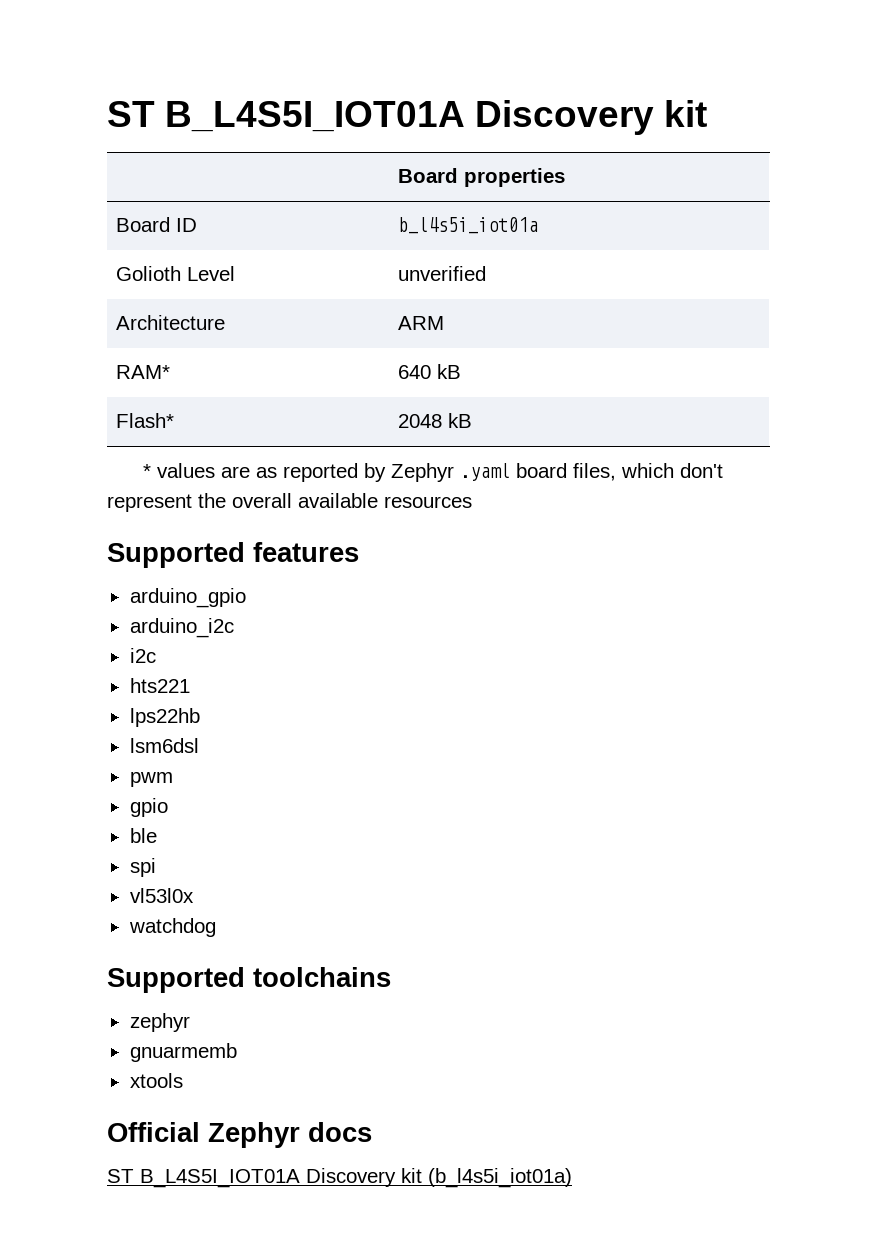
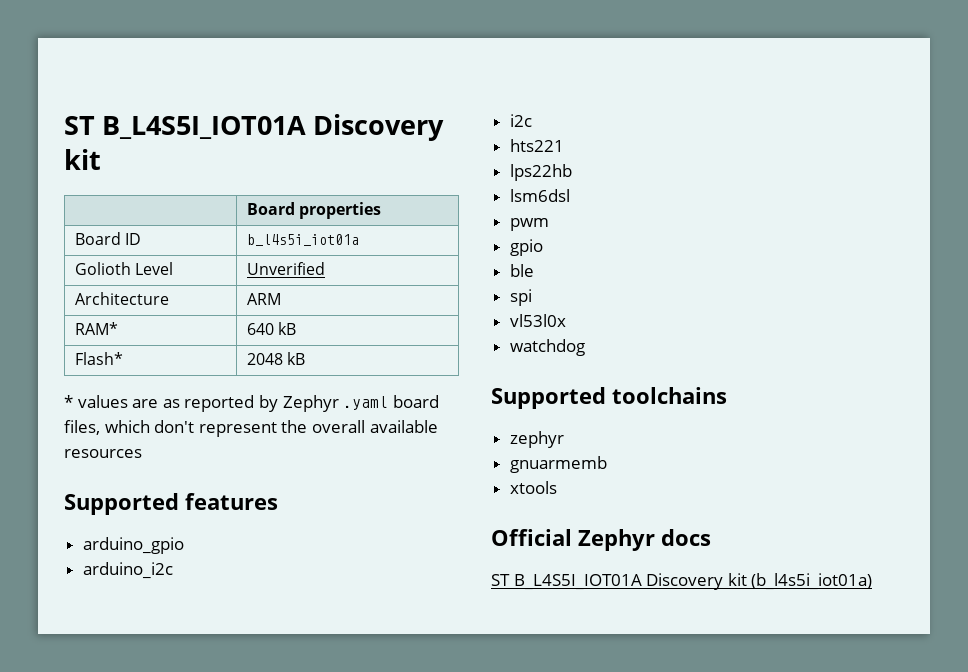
- Golioth Level | unverified
+ Golioth Level | Unverified

